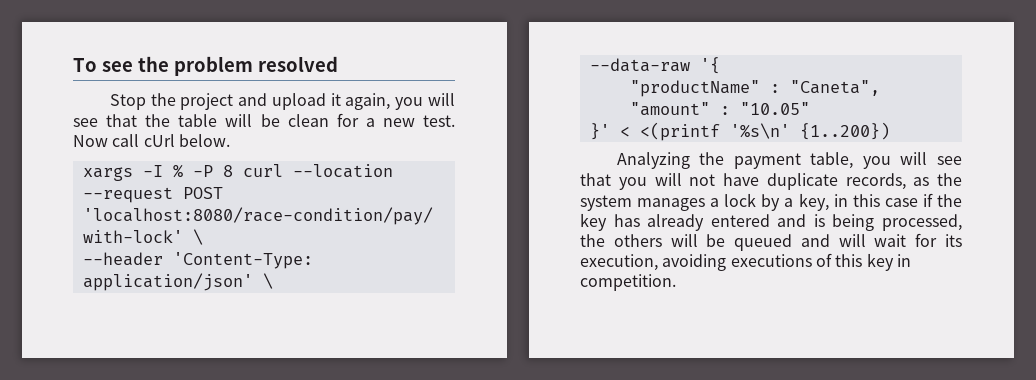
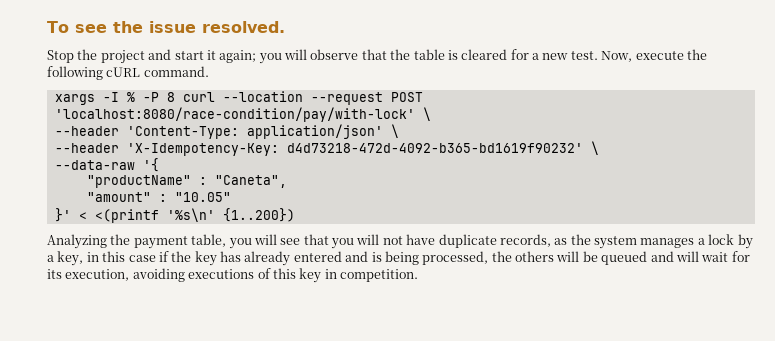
- To see the problem resolved
+ To see the issue resolved.
- Stop the project and upload it again, you will see that the table will be clean for a new test.
+ Stop the project and start it again; you will observe that the table is cleared for a new test.
- Now call cUrl below.
+ Now, execute the following cURL command.
+ --header 'X-Idempotency-Key: d4d73218-472d-4092-b365-bd1619f90232' \

